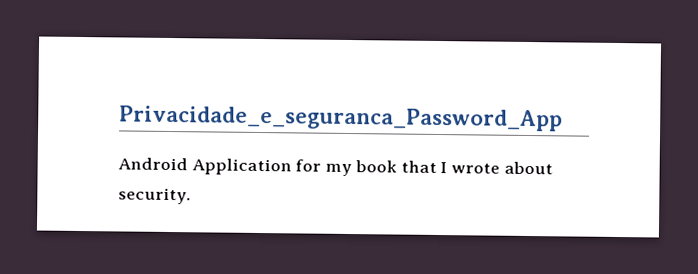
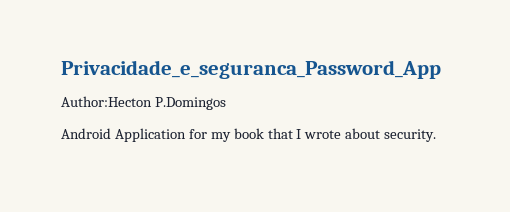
+ Author:Hecton P.Domingos

